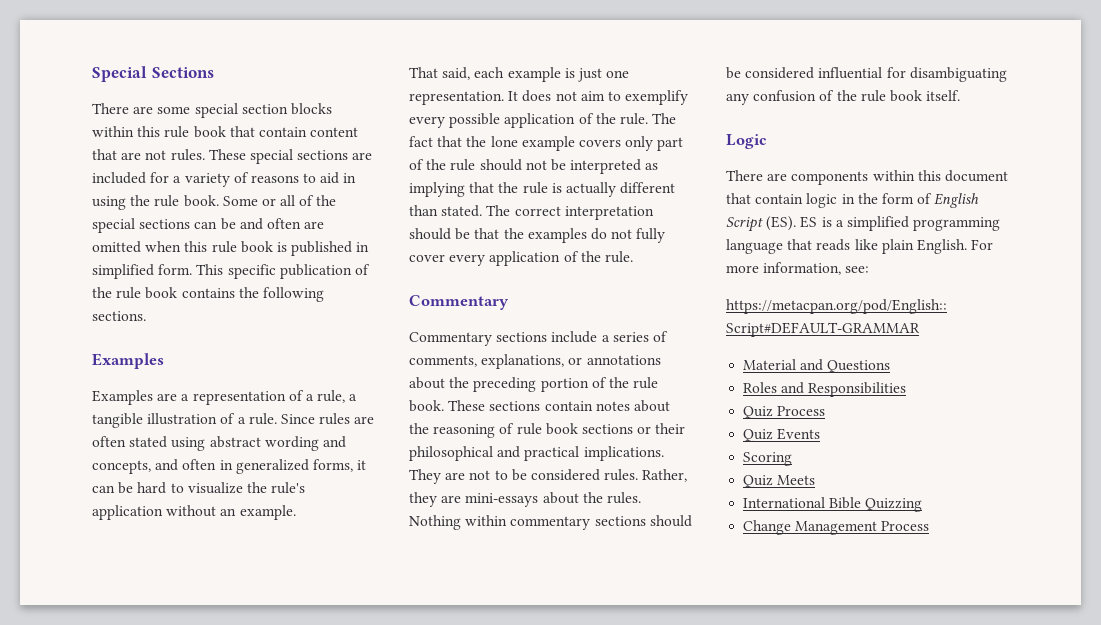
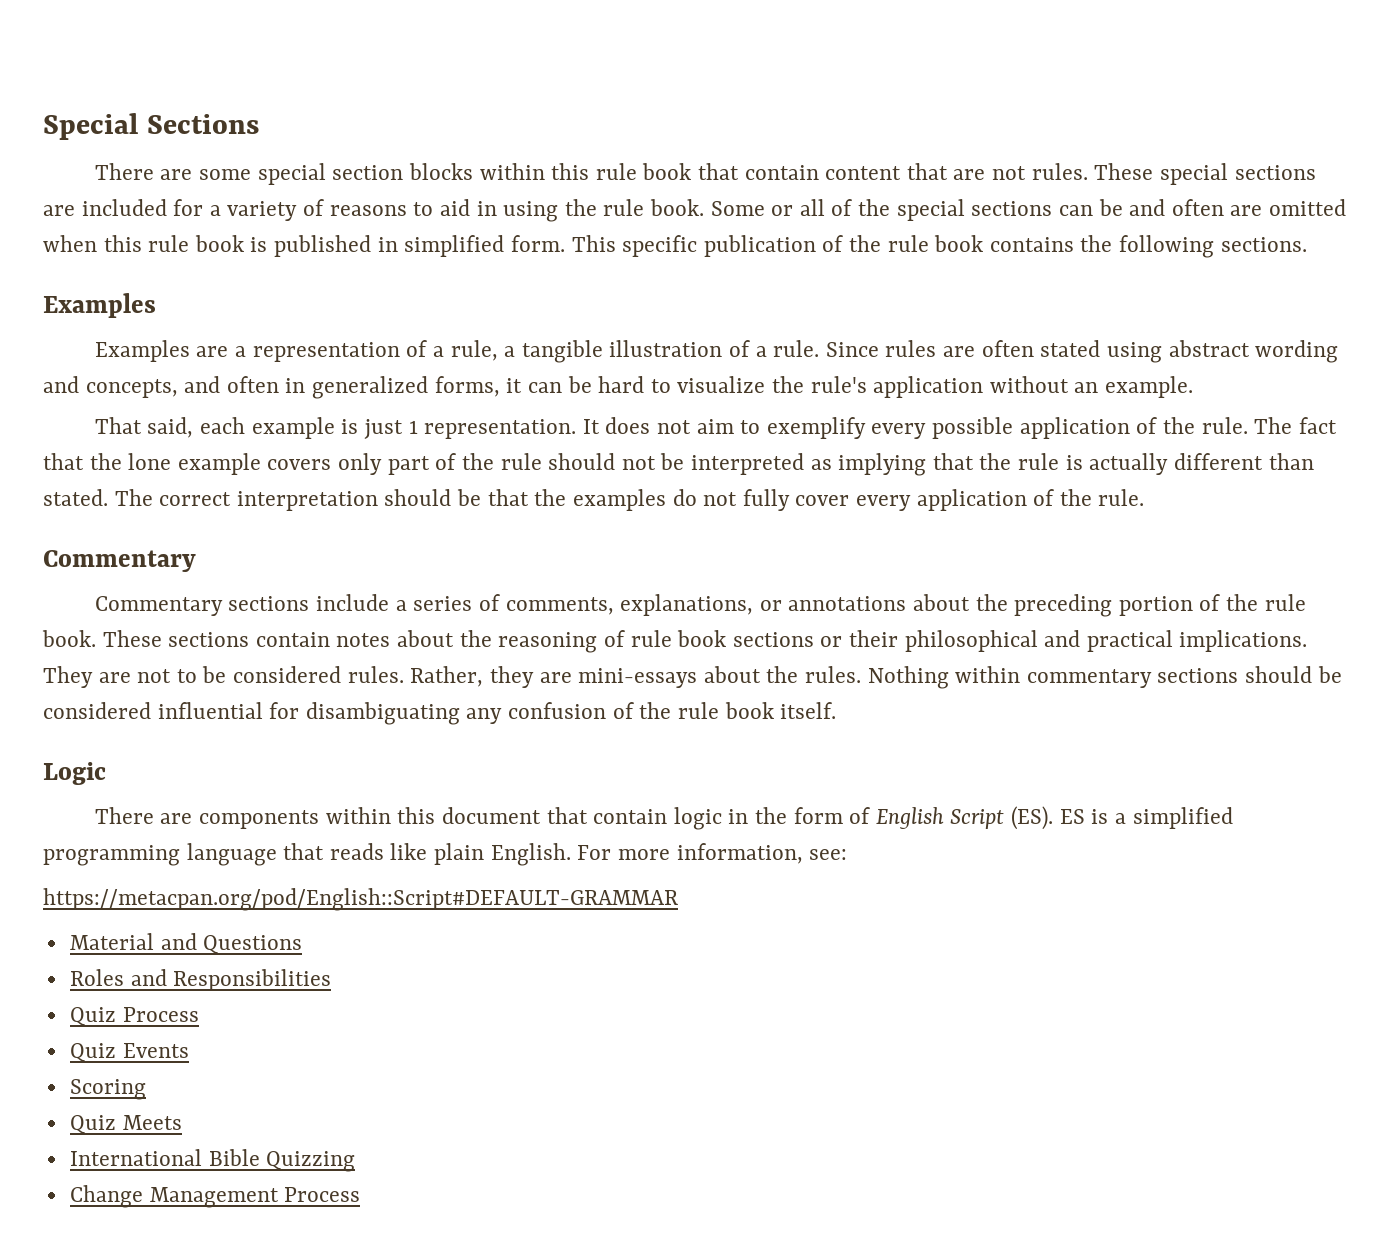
- That said, each example is just one representation.
+ That said, each example is just 1 representation.

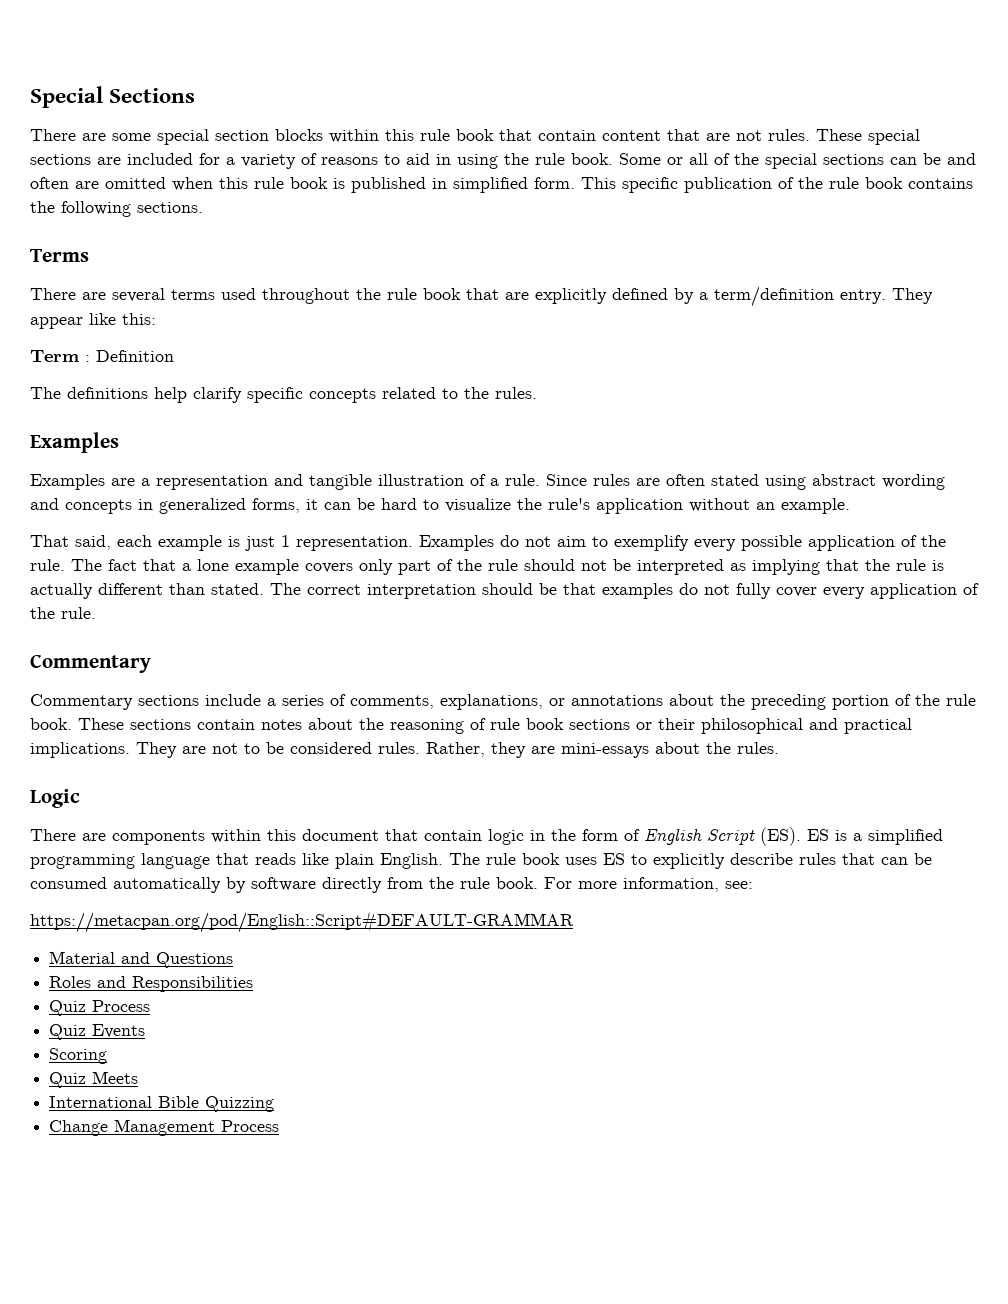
+ Terms
+ There are several terms used throughout the rule book that are explicitly defined by a term/definition entry. They appear like this:
+ Term : Definition
+ The definitions help clarify specific concepts related to the rules.
- Examples are a representation of a rule, a tangible illustration of a rule.
+ Examples are a representation and tangible illustration of a rule.
- Since rules are often stated using abstract wording and concepts, and often in generalized forms, it can be hard to visualize the rule's application without an example.
+ Since rules are often stated using abstract wording and concepts in generalized forms, it can be hard to visualize the rule's application without an example.
- It does not aim to exemplify every possible application of the rule.
+ Examples do not aim to exemplify every possible application of the rule.
- The fact that the lone example covers only part of the rule should not be interpreted as implying that the rule is actually different than stated.
+ The fact that a lone example covers only part of the rule should not be interpreted as implying that the rule is actually different than stated.
- The correct interpretation should be that the examples do not fully cover every application of the rule.
+ The correct interpretation should be that examples do not fully cover every application of the rule.
- Nothing within commentary sections should be considered influential for disambiguating any confusion of the rule book itself.
+ The rule book uses ES to explicitly describe rules that can be consumed automatically by software directly from the rule book.

